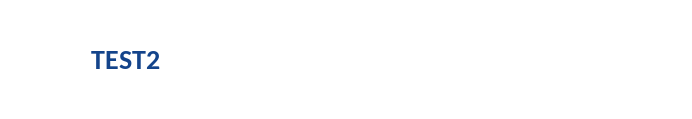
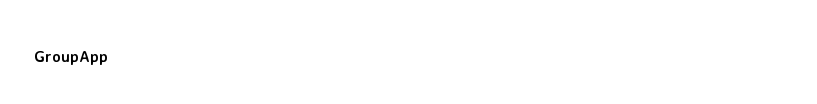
- TEST2
+ GroupApp

